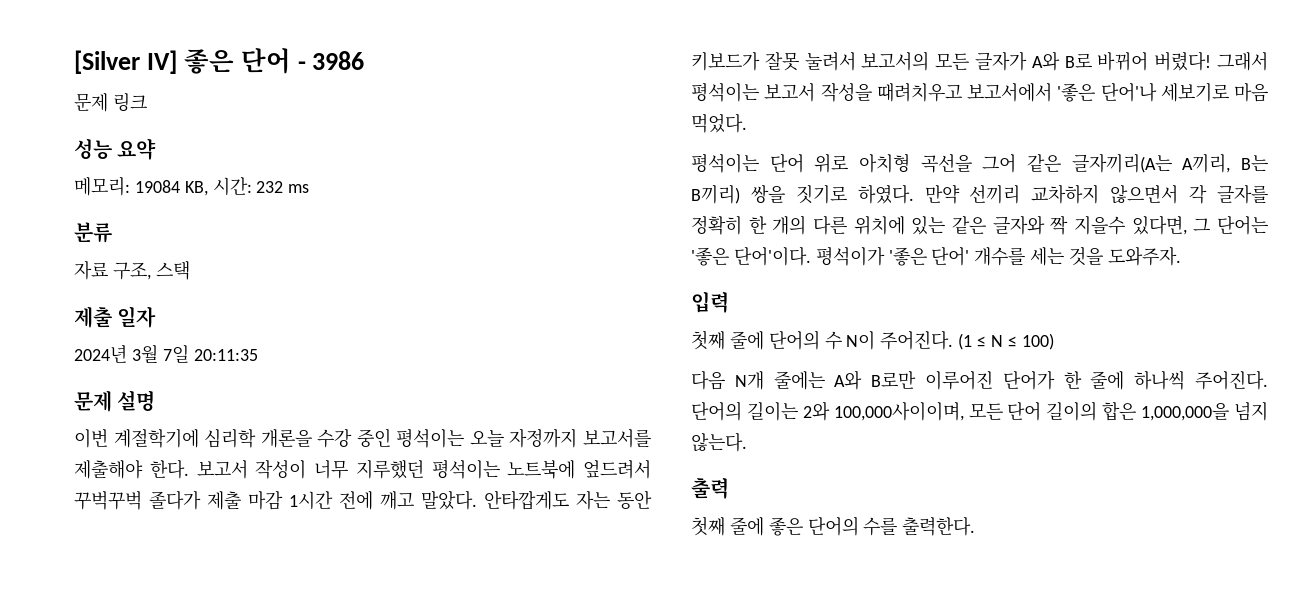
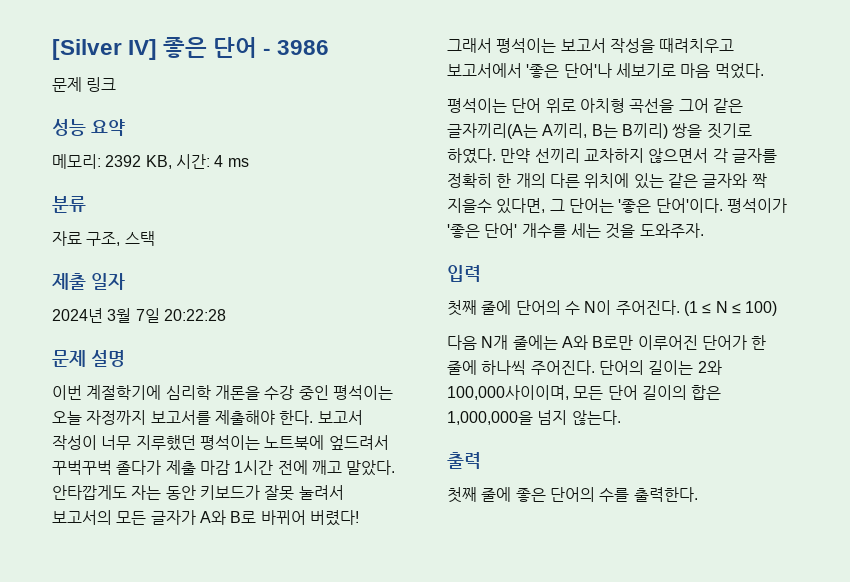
- 메모리: 19084 KB, 시간: 232 ms
+ 메모리: 2392 KB, 시간: 4 ms
- 2024년 3월 7일 20:11:35
+ 2024년 3월 7일 20:22:28

